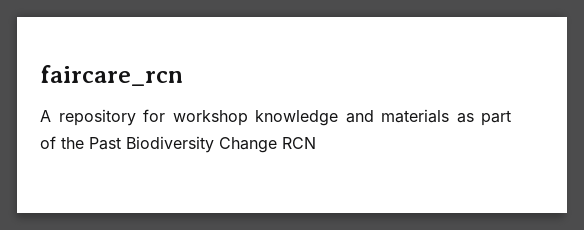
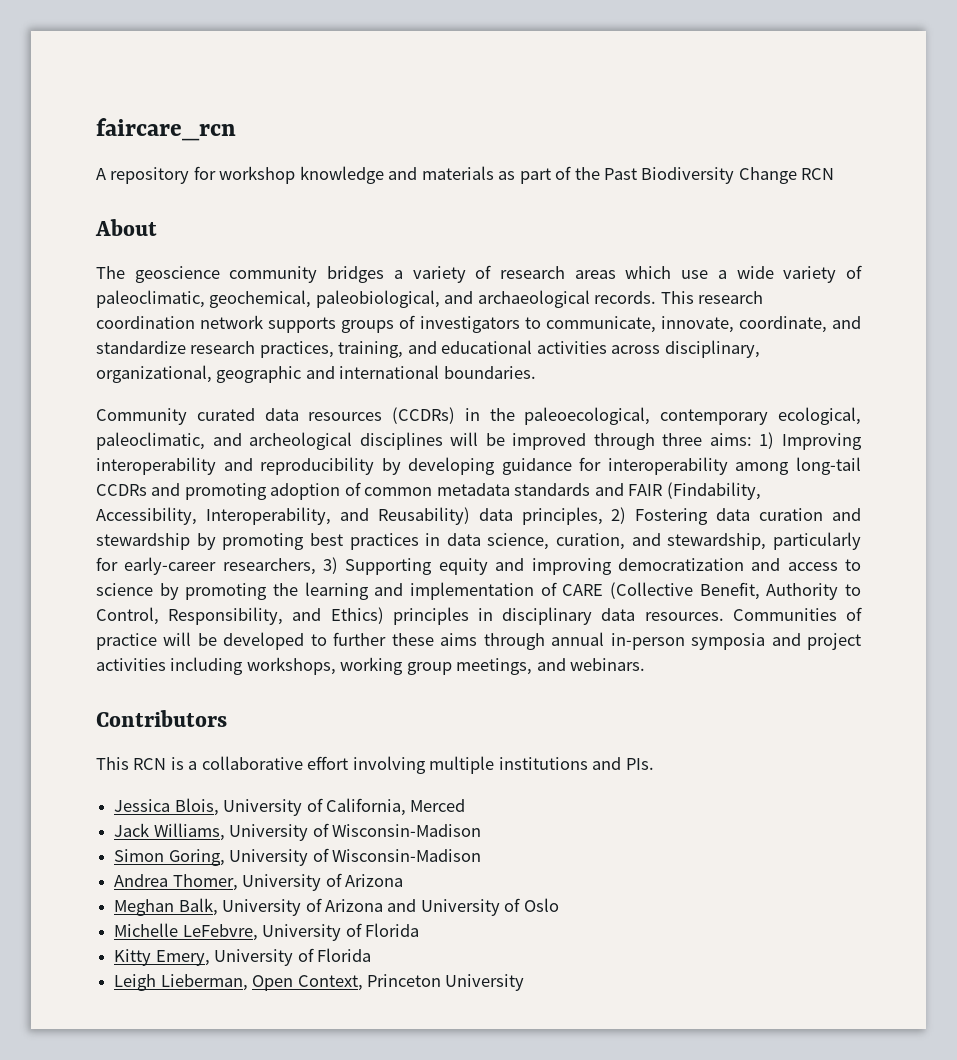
+ About
+ The geoscience community bridges a variety of research areas which use a wide variety of paleoclimatic, geochemical, paleobiological, and archaeological records. This research coordination network supports groups of investigators to communicate, innovate, coordinate, and standardize research practices, training, and educational activities across disciplinary, organizational, geographic and international boundaries.
+ Community curated data resources (CCDRs) in the paleoecological, contemporary ecological, paleoclimatic, and archeological disciplines will be improved through three aims: 1) Improving interoperability and reproducibility by developing guidance for interoperability among long-tail CCDRs and promoting adoption of common metadata standards and FAIR (Findability, Accessibility, Interoperability, and Reusability) data principles, 2) Fostering data curation and stewardship by promoting best practices in data science, curation, and stewardship, particularly for early-career researchers, 3) Supporting equity and improving democratization and access to science by promoting the learning and implementation of CARE (Collective Benefit, Authority to Control, Responsibility, and Ethics) principles in disciplinary data resources. Communities of practice will be developed to further these aims through annual in-person symposia and project activities including workshops, working group meetings, and webinars.
+ Contributors
+ This RCN is a collaborative effort involving multiple institutions and PIs.
+ Jessica Blois, University of California, Merced
+ Jack Williams, University of Wisconsin-Madison
+ Simon Goring, University of Wisconsin-Madison
+ Andrea Thomer, University of Arizona
+ Meghan Balk, University of Arizona and University of Oslo
+ Michelle LeFebvre, University of Florida
+ Kitty Emery, University of Florida
+ Leigh Lieberman, Open Context, Princeton University

